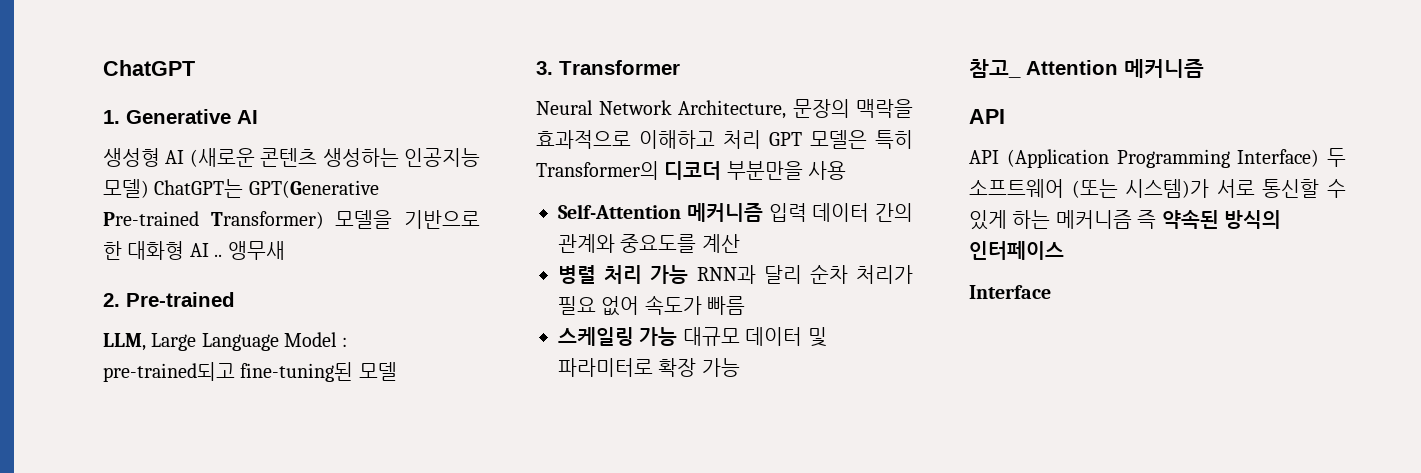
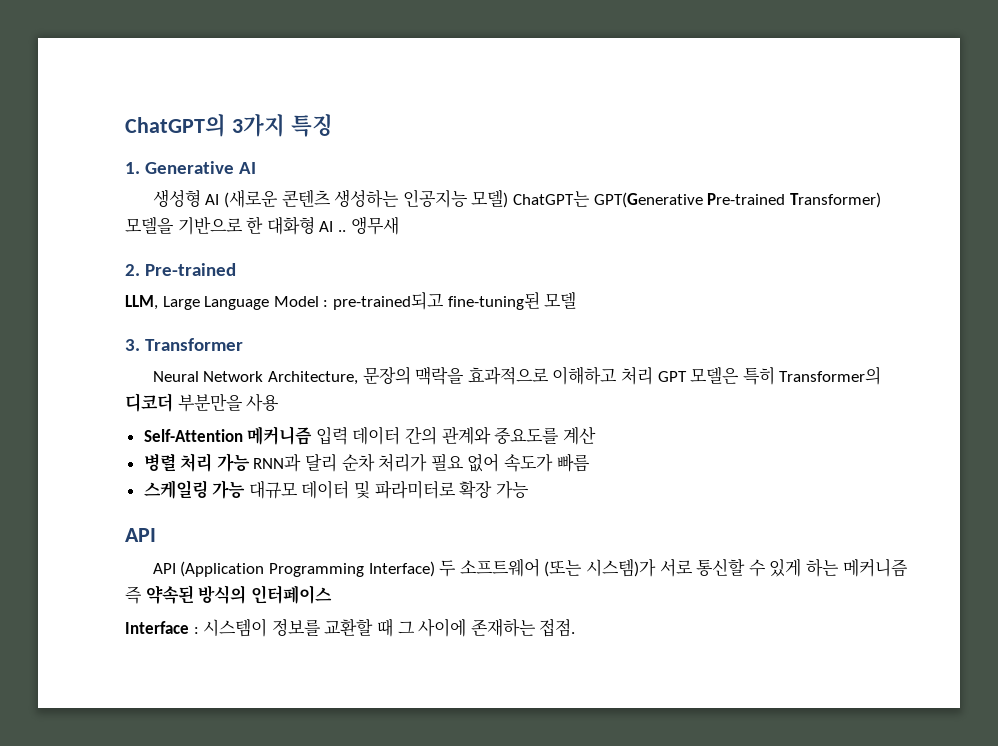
- ChatGPT
+ ChatGPT의 3가지 특징
- 참고_ Attention 메커니즘
- Interface
+ Interface : 시스템이 정보를 교환할 때 그 사이에 존재하는 접점.

